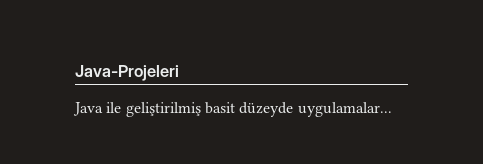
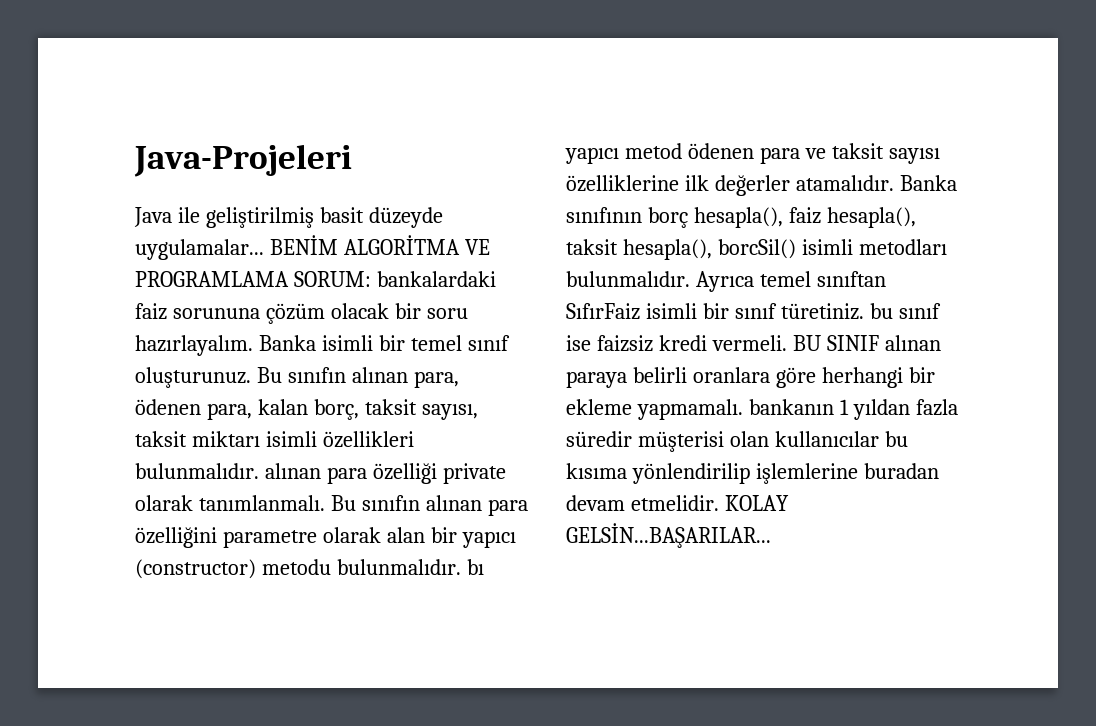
+ BENİM ALGORİTMA VE PROGRAMLAMA SORUM: bankalardaki faiz sorununa çözüm olacak bir soru hazırlayalım. Banka isimli bir temel sınıf oluşturunuz. Bu sınıfın alınan para, ödenen para, kalan borç, taksit sayısı, taksit miktarı isimli özellikleri bulunmalıdır. alınan para özelliği private olarak tanımlanmalı. Bu sınıfın alınan para özelliğini parametre olarak alan bir yapıcı (constructor) metodu bulunmalıdır. bı yapıcı metod ödenen para ve taksit sayısı özelliklerine ilk değerler atamalıdır. Banka sınıfının borç hesapla(), faiz hesapla(), taksit hesapla(), borcSil() isimli metodları bulunmalıdır. Ayrıca temel sınıftan SıfırFaiz isimli bir sınıf türetiniz. bu sınıf ise faizsiz kredi vermeli. BU SINIF alınan paraya belirli oranlara göre herhangi bir ekleme yapmamalı. bankanın 1 yıldan fazla süredir müşterisi olan kullanıcılar bu kısıma yönlendirilip işlemlerine buradan devam etmelidir. KOLAY GELSİN...BAŞARILAR...

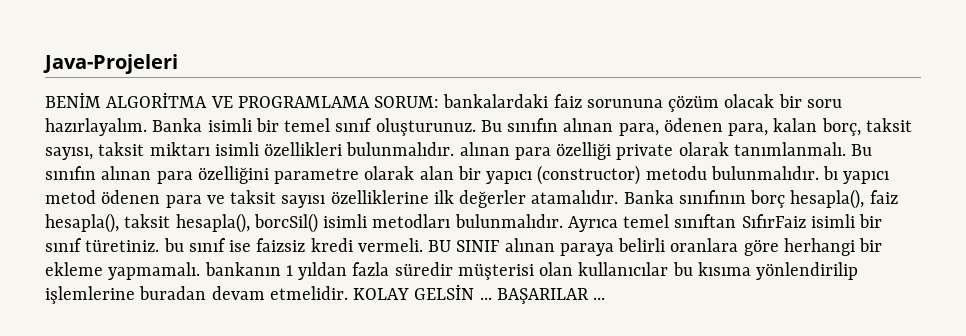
- Java ile geliştirilmiş basit düzeyde uygulamalar...
- KOLAY GELSİN...BAŞARILAR...
+ KOLAY GELSİN ... BAŞARILAR ...

